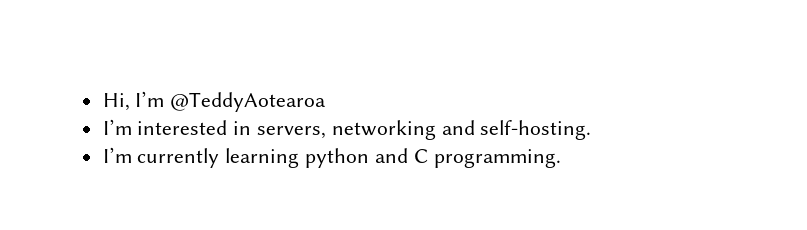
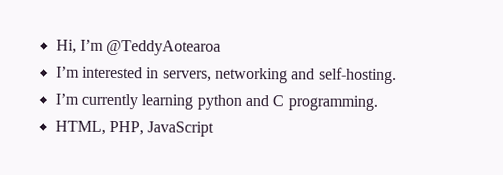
+ HTML, PHP, JavaScript

